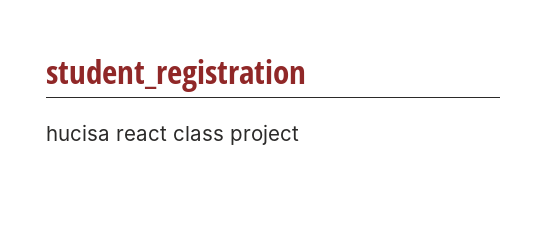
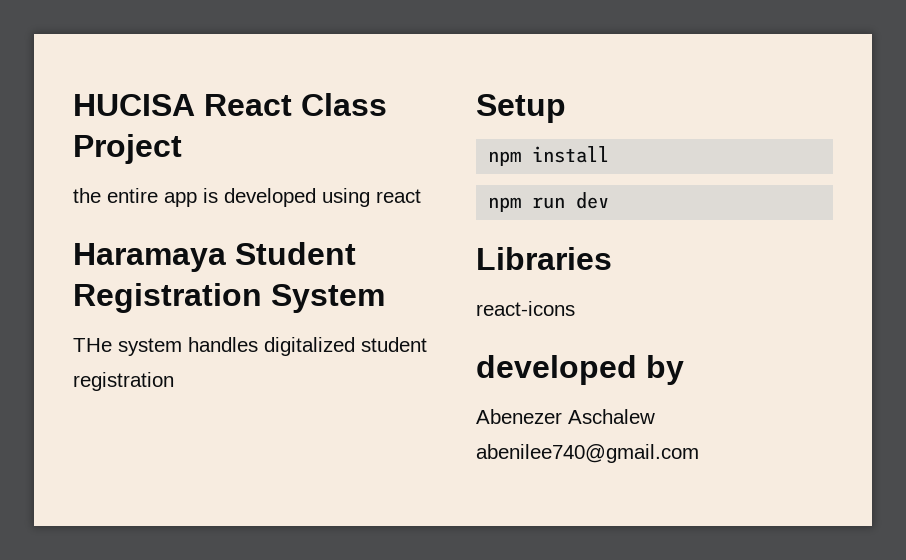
- student_registration
- hucisa react class project
+ HUCISA React Class Project
+ the entire app is developed using react
+ Haramaya Student Registration System
+ THe system handles digitalized student registration
+ Setup
+ npm install
+ npm run dev
+ Libraries
+ react-icons
+ developed by
+ Abenezer Aschalew abenilee740@gmail.com

